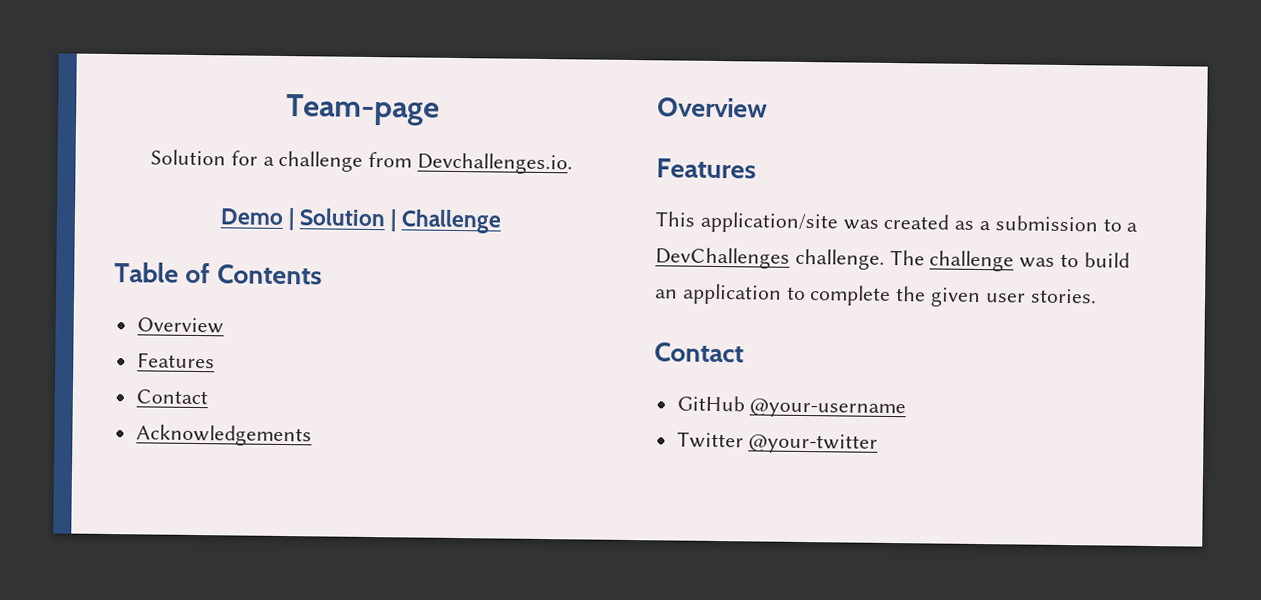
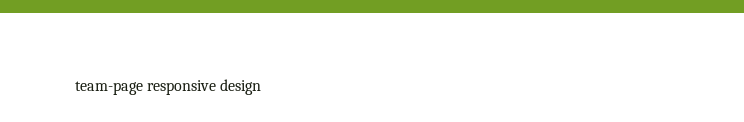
- Team-page
- Solution for a challenge from Devchallenges.io.
- Demo | Solution | Challenge
- Table of Contents
- Overview
- Features
- Contact
- Acknowledgements
- Overview
- Features
- This application/site was created as a submission to a DevChallenges challenge. The challenge was to build an application to complete the given user stories.
- Contact
- GitHub @your-username
- Twitter @your-twitter
+ team-page responsive design

